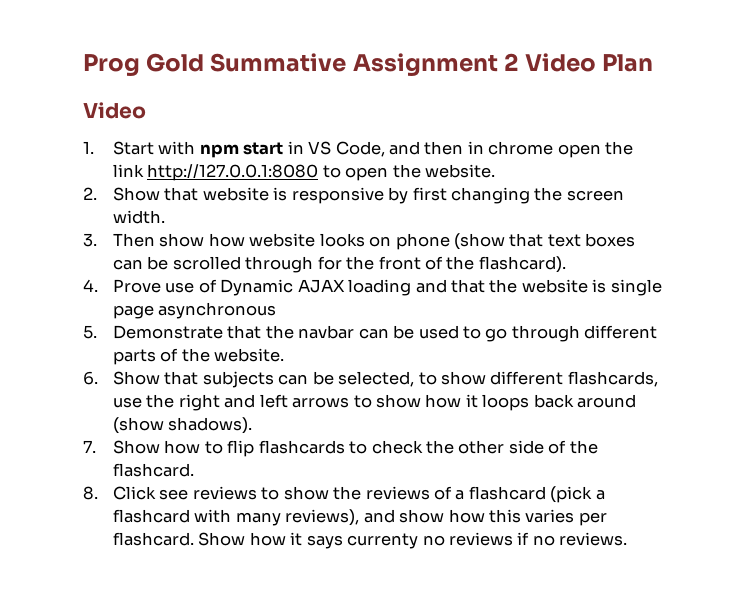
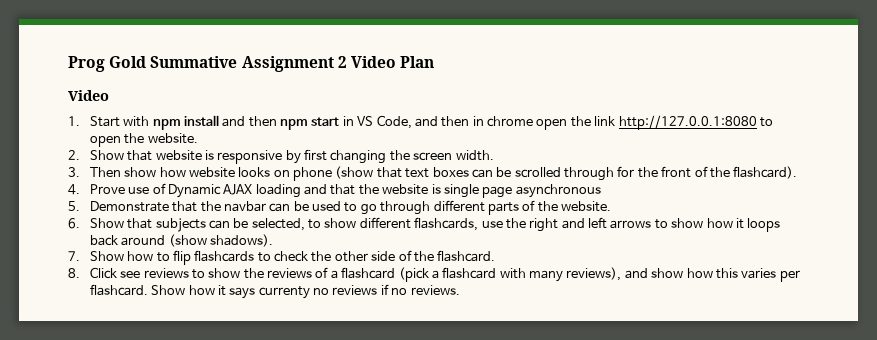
- 1. Start with npm start in VS Code, and then in chrome open the link http://127.0.0.1:8080 to open the website.
+ 1. Start with npm install and then npm start in VS Code, and then in chrome open the link http://127.0.0.1:8080 to open the website.

